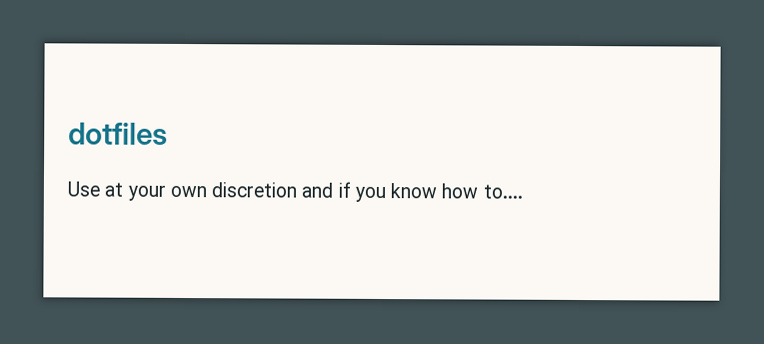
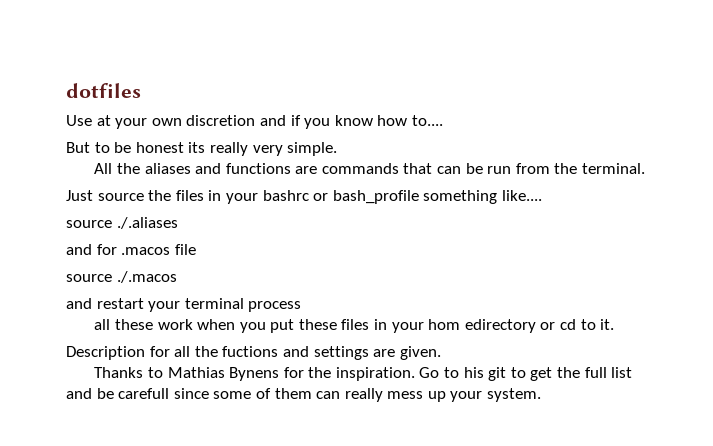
+ But to be honest its really very simple.
+ All the aliases and functions are commands that can be run from the terminal.
+ Just source the files in your bashrc or bash_profile something like....
+ source ./.aliases
+ and for .macos file
+ source ./.macos
+ and restart your terminal process
+ all these work when you put these files in your hom edirectory or cd to it.
+ Description for all the fuctions and settings are given.
+ Thanks to Mathias Bynens for the inspiration. Go to his git to get the full list and be carefull since some of them can really mess up your system.

